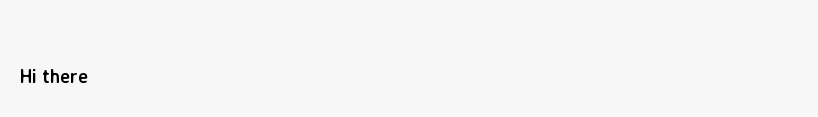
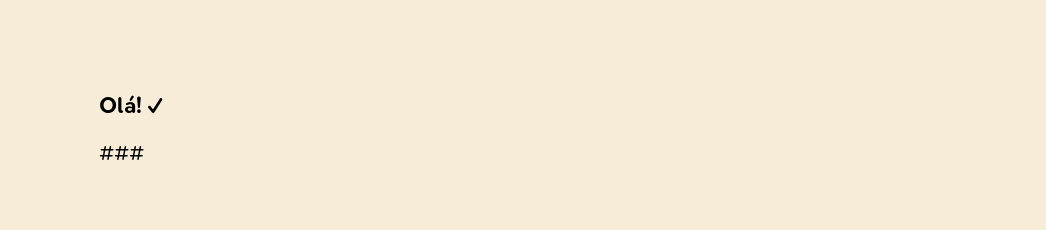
- Hi there
+ Olá! ✓
+ ###

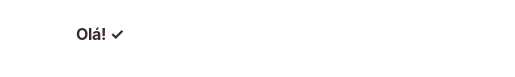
- ###

